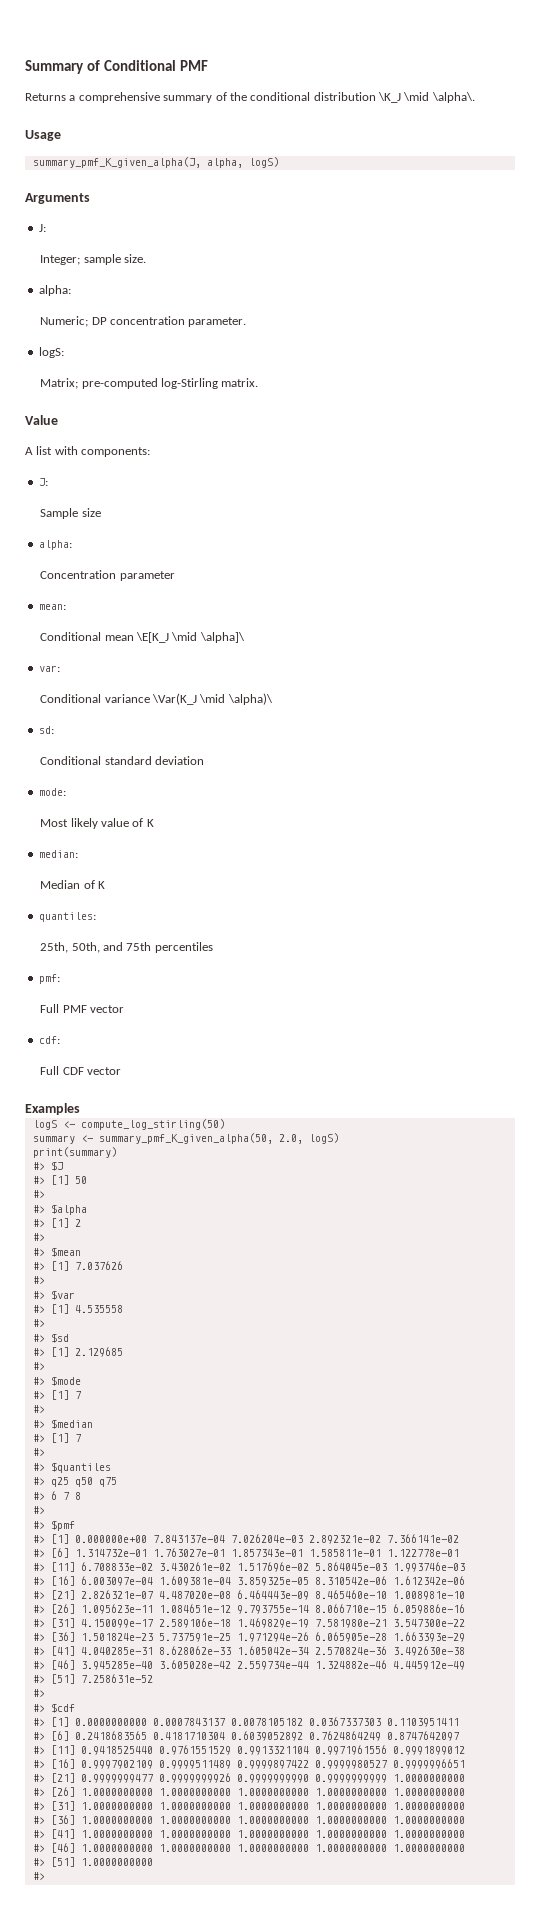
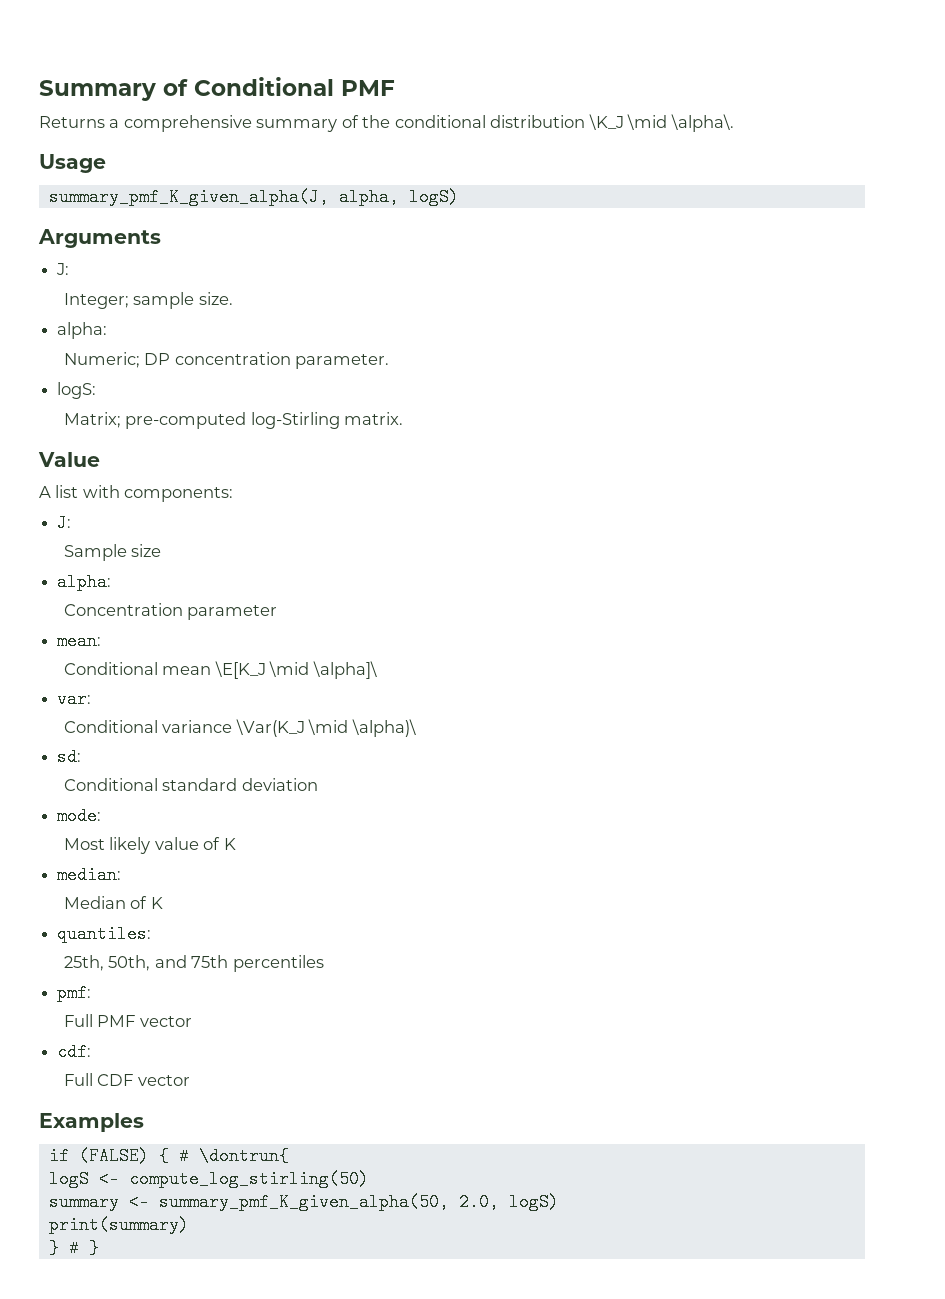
+ if (FALSE) { # \dontrun{
- #> $J
- #> [1] 50
- #>
- #> $alpha
- #> [1] 2
- #>
- #> $mean
- #> [1] 7.037626
- #>
- #> $var
- #> [1] 4.535558
- #>
- #> $sd
- #> [1] 2.129685
- #>
- #> $mode
- #> [1] 7
- #>
- #> $median
- #> [1] 7
- #>
- #> $quantiles
- #> q25 q50 q75
- #> 6 7 8
- #>
- #> $pmf
- #> [1] 0.000000e+00 7.843137e-04 7.026204e-03 2.892321e-02 7.366141e-02
- #> [6] 1.314732e-01 1.763027e-01 1.857343e-01 1.585811e-01 1.122778e-01
- #> [11] 6.708833e-02 3.430261e-02 1.517696e-02 5.864045e-03 1.993746e-03
- #> [16] 6.003097e-04 1.609381e-04 3.859325e-05 8.310542e-06 1.612342e-06
- #> [21] 2.826321e-07 4.487020e-08 6.464443e-09 8.465460e-10 1.008981e-10
- #> [26] 1.095623e-11 1.084651e-12 9.793755e-14 8.066710e-15 6.059886e-16
- #> [31] 4.150099e-17 2.589106e-18 1.469829e-19 7.581980e-21 3.547300e-22
- #> [36] 1.501824e-23 5.737591e-25 1.971294e-26 6.065905e-28 1.663393e-29
- #> [41] 4.040285e-31 8.628062e-33 1.605042e-34 2.570824e-36 3.492630e-38
- #> [46] 3.945285e-40 3.605028e-42 2.559734e-44 1.324882e-46 4.445912e-49
- #> [51] 7.258631e-52
- #>
- #> $cdf
- #> [1] 0.0000000000 0.0007843137 0.0078105182 0.0367337303 0.1103951411
- #> [6] 0.2418683565 0.4181710304 0.6039052892 0.7624864249 0.8747642097
- #> [11] 0.9418525440 0.9761551529 0.9913321104 0.9971961556 0.9991899012
- #> [16] 0.9997902109 0.9999511489 0.9999897422 0.9999980527 0.9999996651
- #> [21] 0.9999999477 0.9999999926 0.9999999990 0.9999999999 1.0000000000
- #> [26] 1.0000000000 1.0000000000 1.0000000000 1.0000000000 1.0000000000
- #> [31] 1.0000000000 1.0000000000 1.0000000000 1.0000000000 1.0000000000
- #> [36] 1.0000000000 1.0000000000 1.0000000000 1.0000000000 1.0000000000
- #> [41] 1.0000000000 1.0000000000 1.0000000000 1.0000000000 1.0000000000
- #> [46] 1.0000000000 1.0000000000 1.0000000000 1.0000000000 1.0000000000
- #> [51] 1.0000000000
- #>
+ } # }

